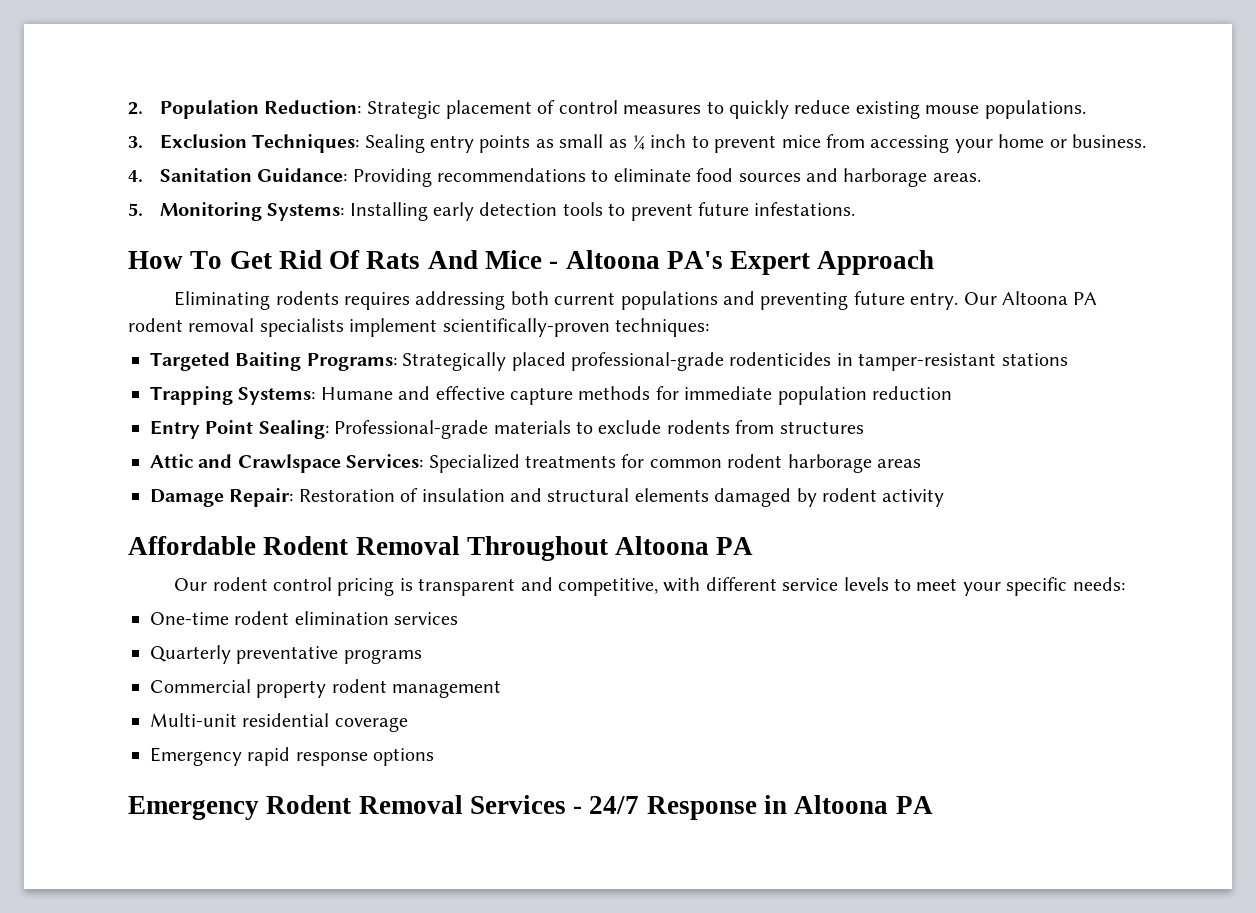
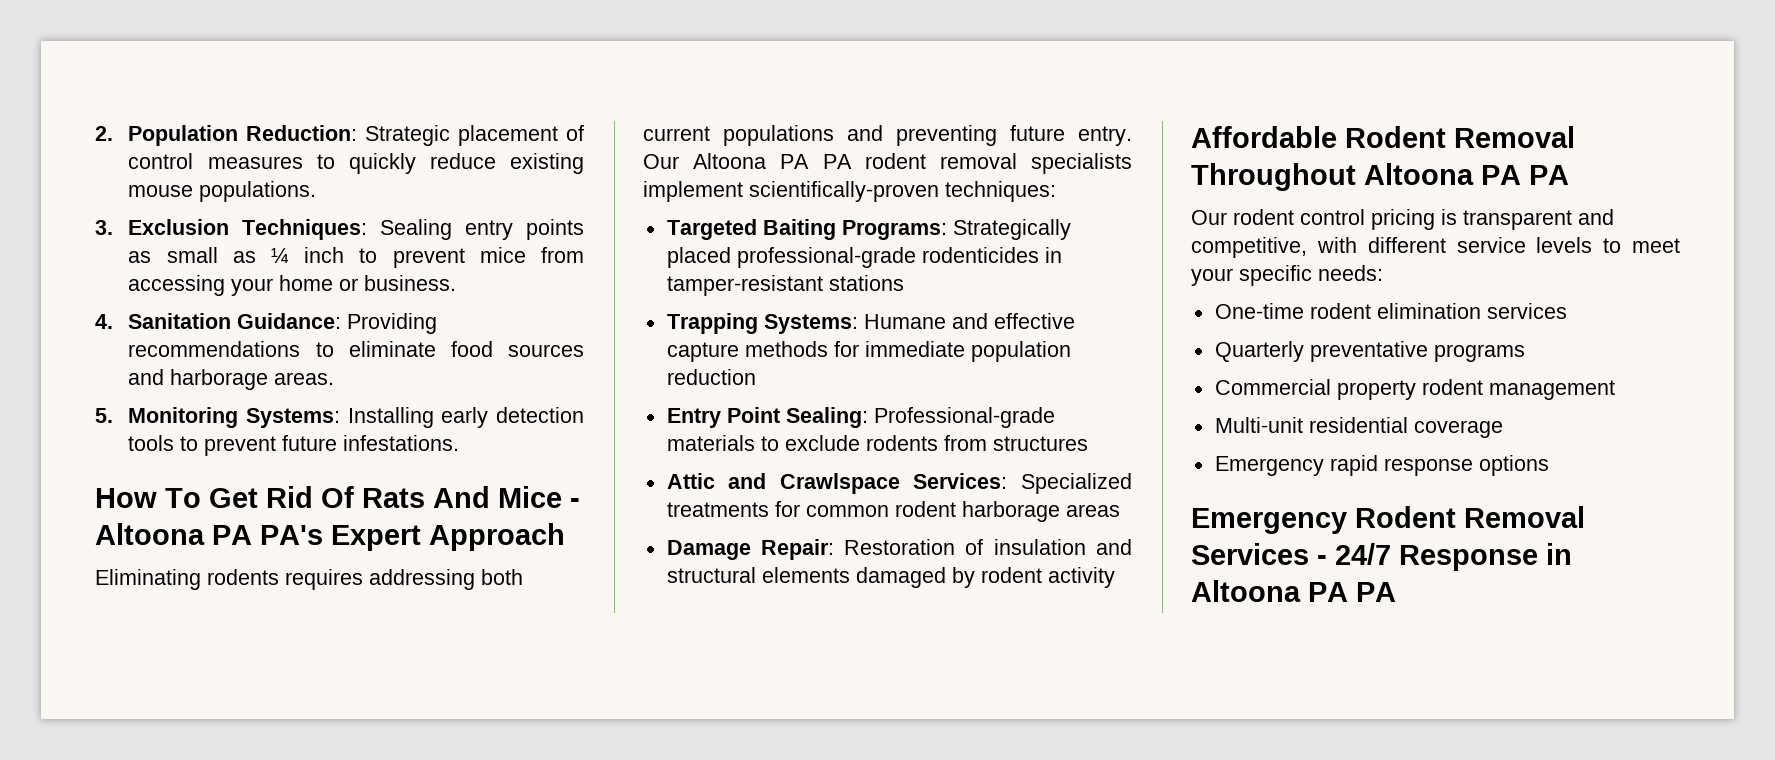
- How To Get Rid Of Rats And Mice - Altoona PA's Expert Approach
+ How To Get Rid Of Rats And Mice - Altoona PA PA's Expert Approach
- Our Altoona PA rodent removal specialists implement scientifically-proven techniques:
+ Our Altoona PA PA rodent removal specialists implement scientifically-proven techniques:
- Affordable Rodent Removal Throughout Altoona PA
+ Affordable Rodent Removal Throughout Altoona PA PA
- Emergency Rodent Removal Services - 24/7 Response in Altoona PA
+ Emergency Rodent Removal Services - 24/7 Response in Altoona PA PA

